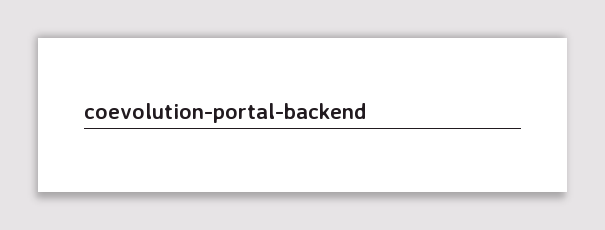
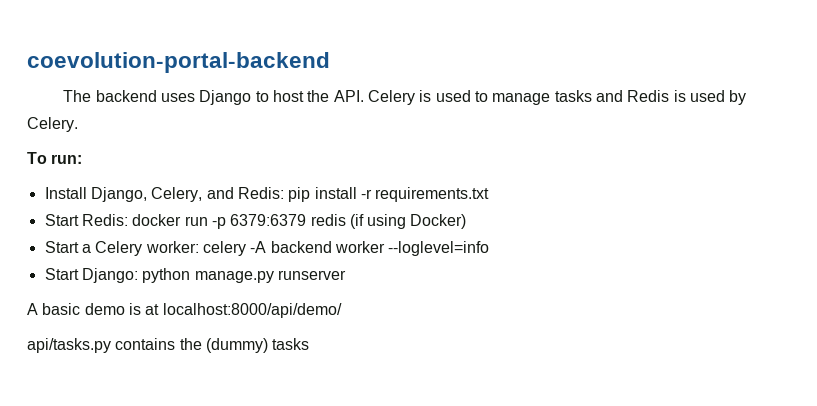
+ The backend uses Django to host the API. Celery is used to manage tasks and Redis is used by Celery.
+ To run:
+ Install Django, Celery, and Redis: pip install -r requirements.txt
+ Start Redis: docker run -p 6379:6379 redis (if using Docker)
+ Start a Celery worker: celery -A backend worker --loglevel=info
+ Start Django: python manage.py runserver
+ A basic demo is at localhost:8000/api/demo/
+ api/tasks.py contains the (dummy) tasks

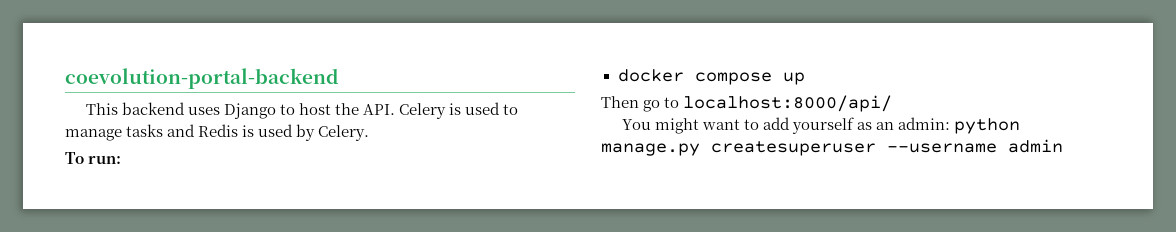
- The backend uses Django to host the API. Celery is used to manage tasks and Redis is used by Celery.
+ This backend uses Django to host the API. Celery is used to manage tasks and Redis is used by Celery.
- Install Django, Celery, and Redis: pip install -r requirements.txt
- Start Redis: docker run -p 6379:6379 redis (if using Docker)
- Start a Celery worker: celery -A backend worker --loglevel=info
- Start Django: python manage.py runserver
- A basic demo is at localhost:8000/api/demo/
- api/tasks.py contains the (dummy) tasks
+ docker compose up
+ Then go to localhost:8000/api/
+ You might want to add yourself as an admin: python manage.py createsuperuser --username admin

